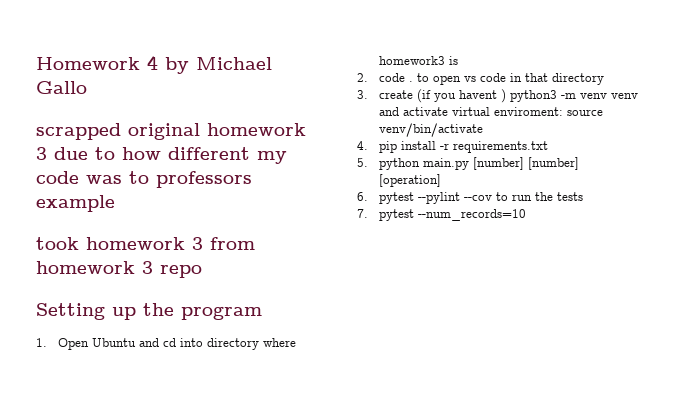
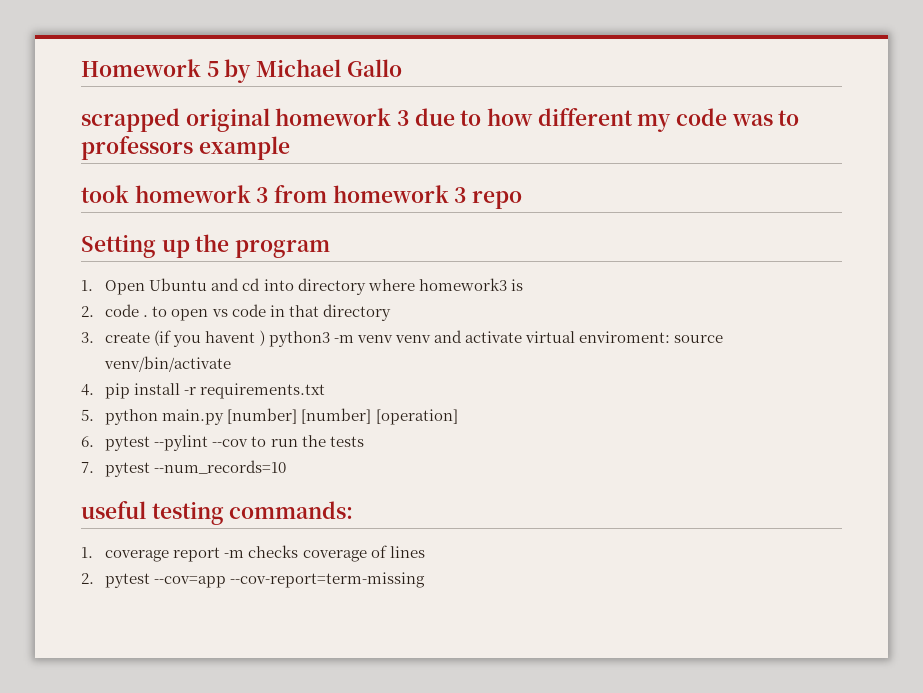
- Homework 4 by Michael Gallo
+ Homework 5 by Michael Gallo
+ useful testing commands:
+ 1. coverage report -m checks coverage of lines
+ 2. pytest --cov=app --cov-report=term-missing

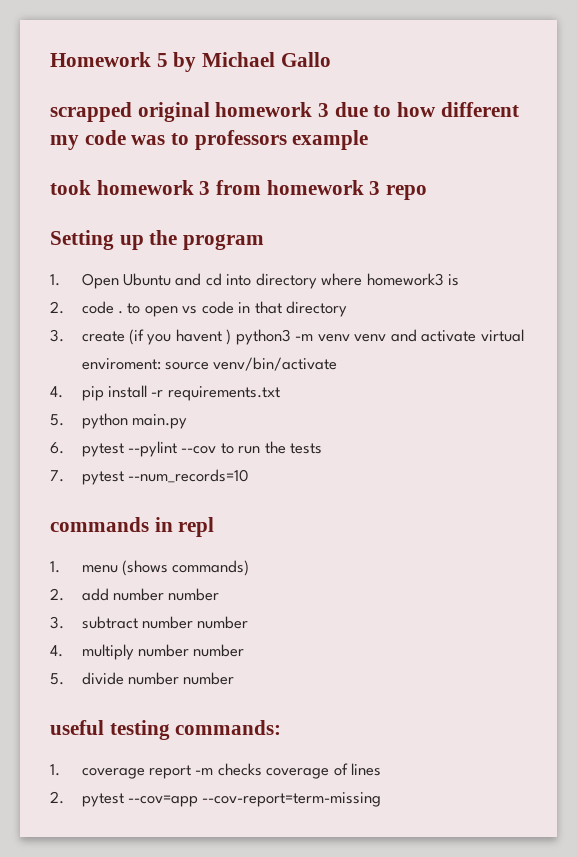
- 5. python main.py [number] [number] [operation]
+ 5. python main.py
+ commands in repl
+ 1. menu (shows commands)
+ 2. add number number
+ 3. subtract number number
+ 4. multiply number number
+ 5. divide number number

